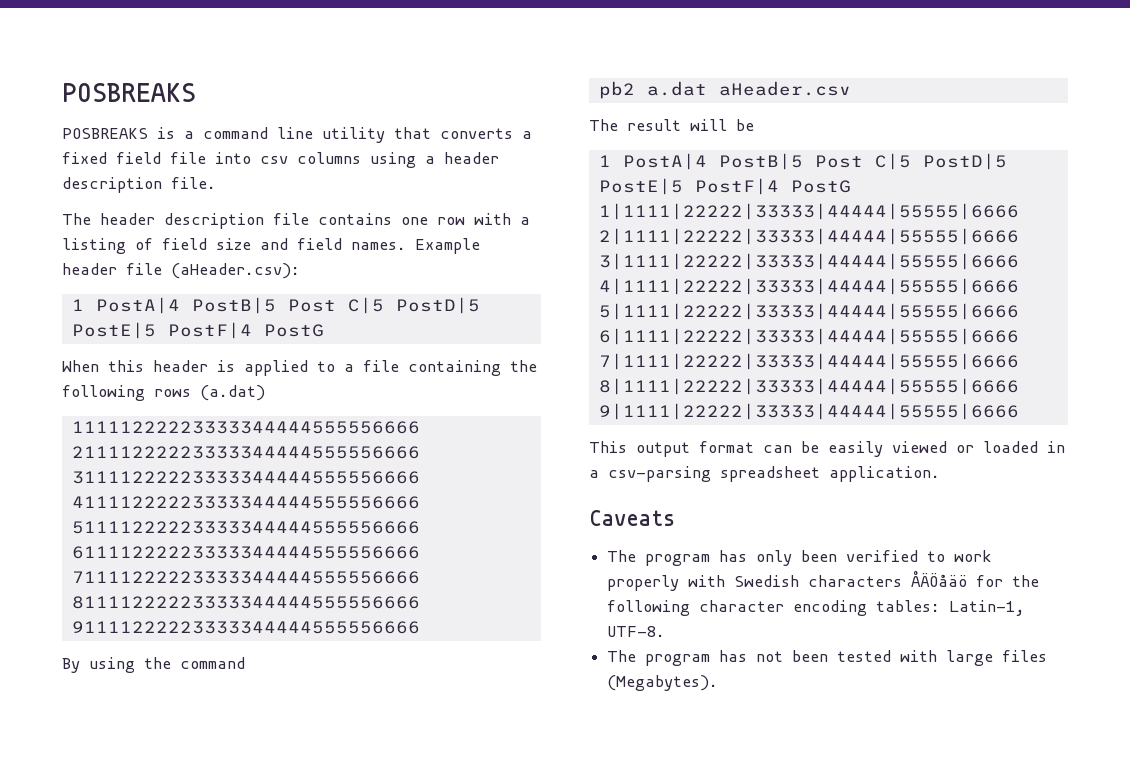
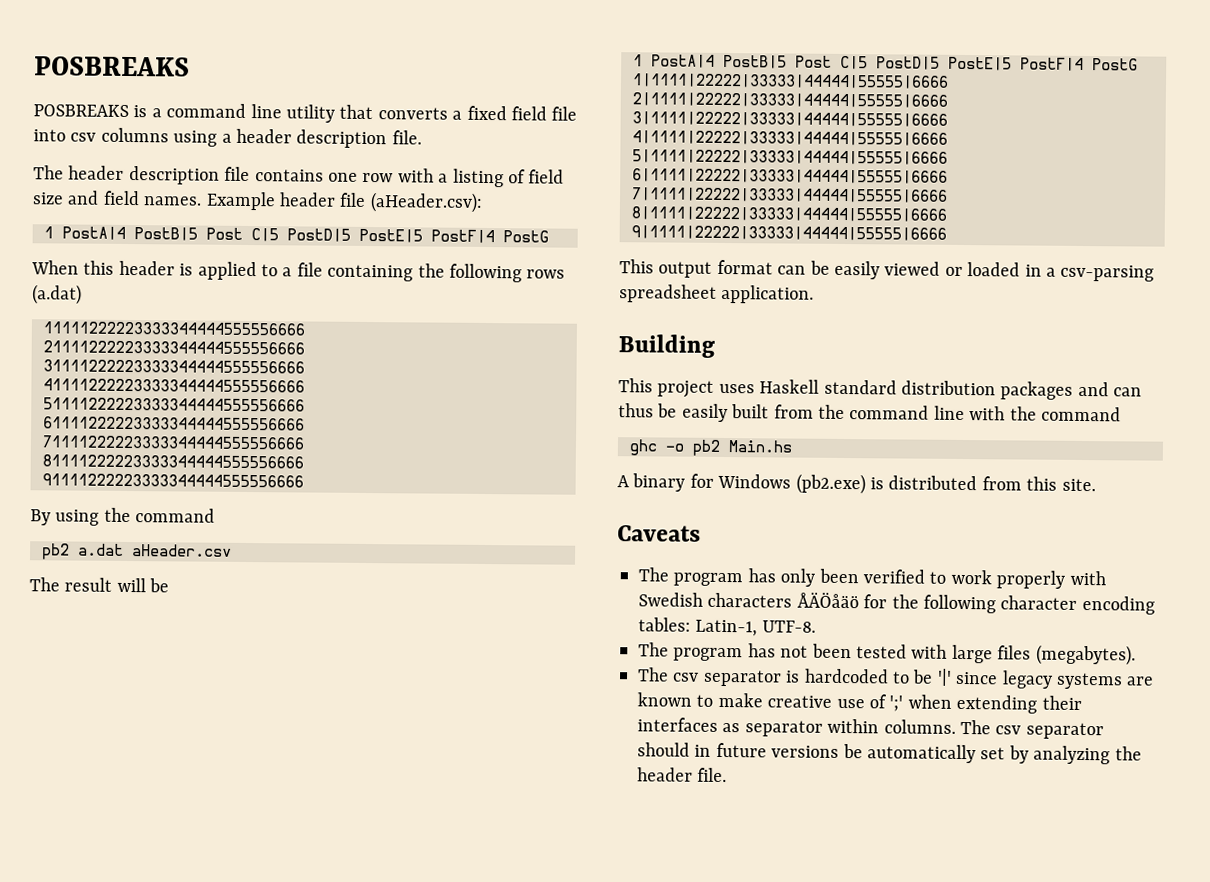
+ Building
+ This project uses Haskell standard distribution packages and can thus be easily built from the command line with the command
+ ghc -o pb2 Main.hs
+ A binary for Windows (pb2.exe) is distributed from this site.
- The program has not been tested with large files (Megabytes).
+ The program has not been tested with large files (megabytes).
+ The csv separator is hardcoded to be '|' since legacy systems are known to make creative use of ';' when extending their interfaces as separator within columns. The csv separator should in future versions be automatically set by analyzing the header file.

